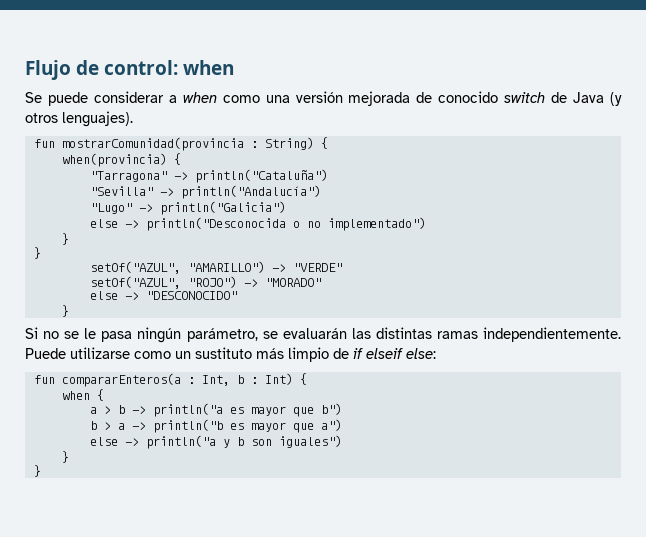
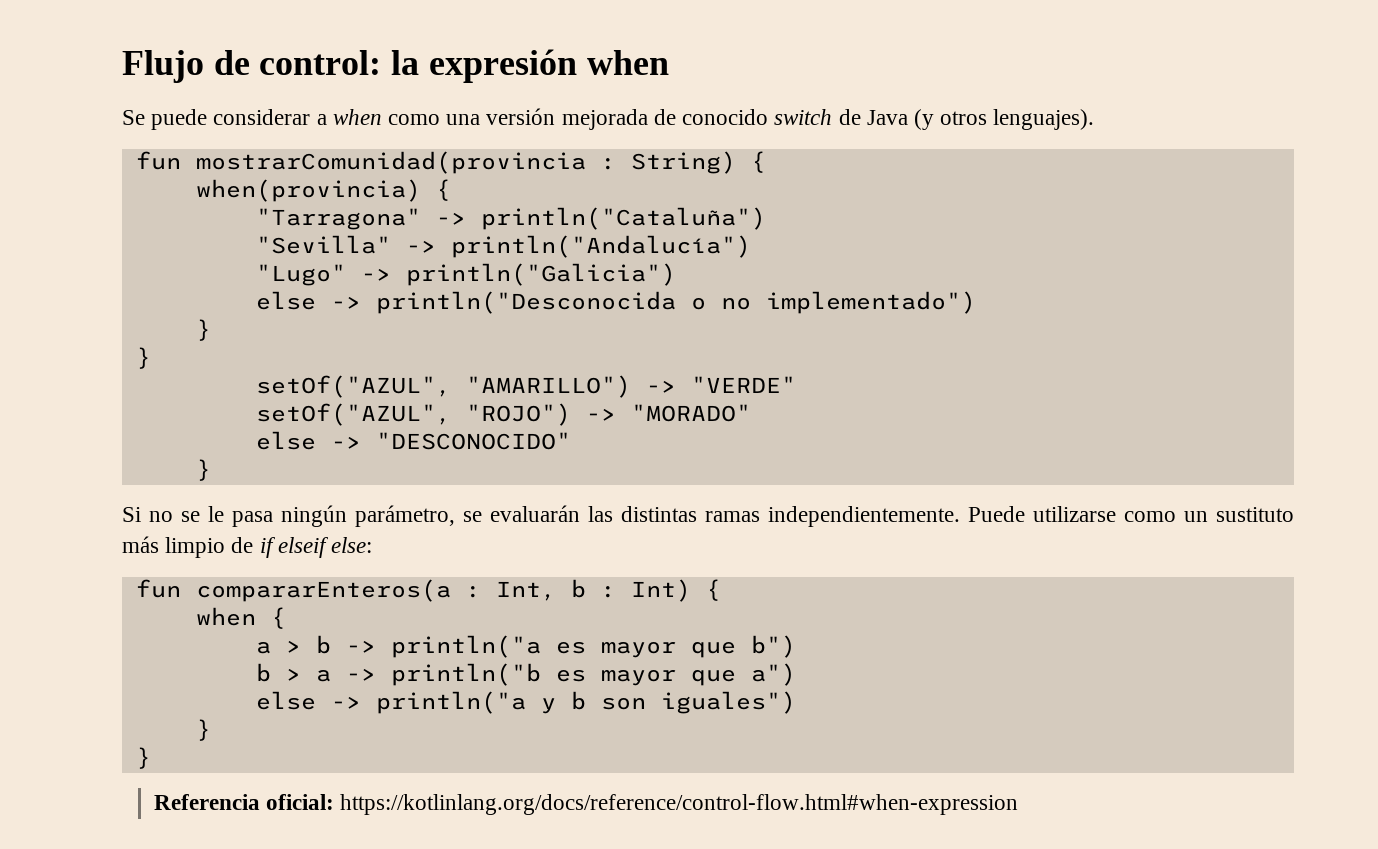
- Flujo de control: when
+ Flujo de control: la expresión when
+ Referencia oficial: https://kotlinlang.org/docs/reference/control-flow.html#when-expression

